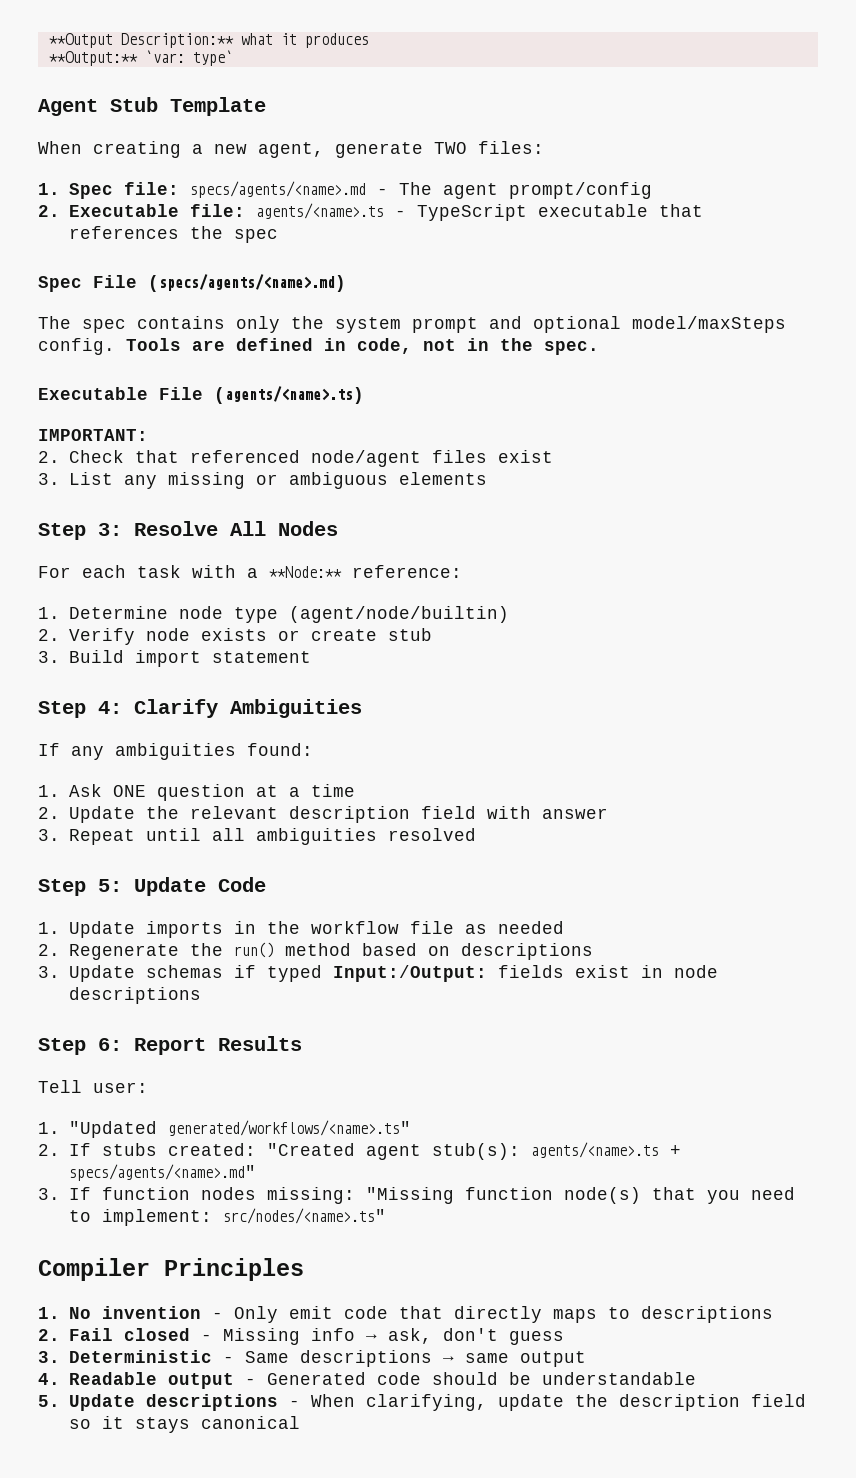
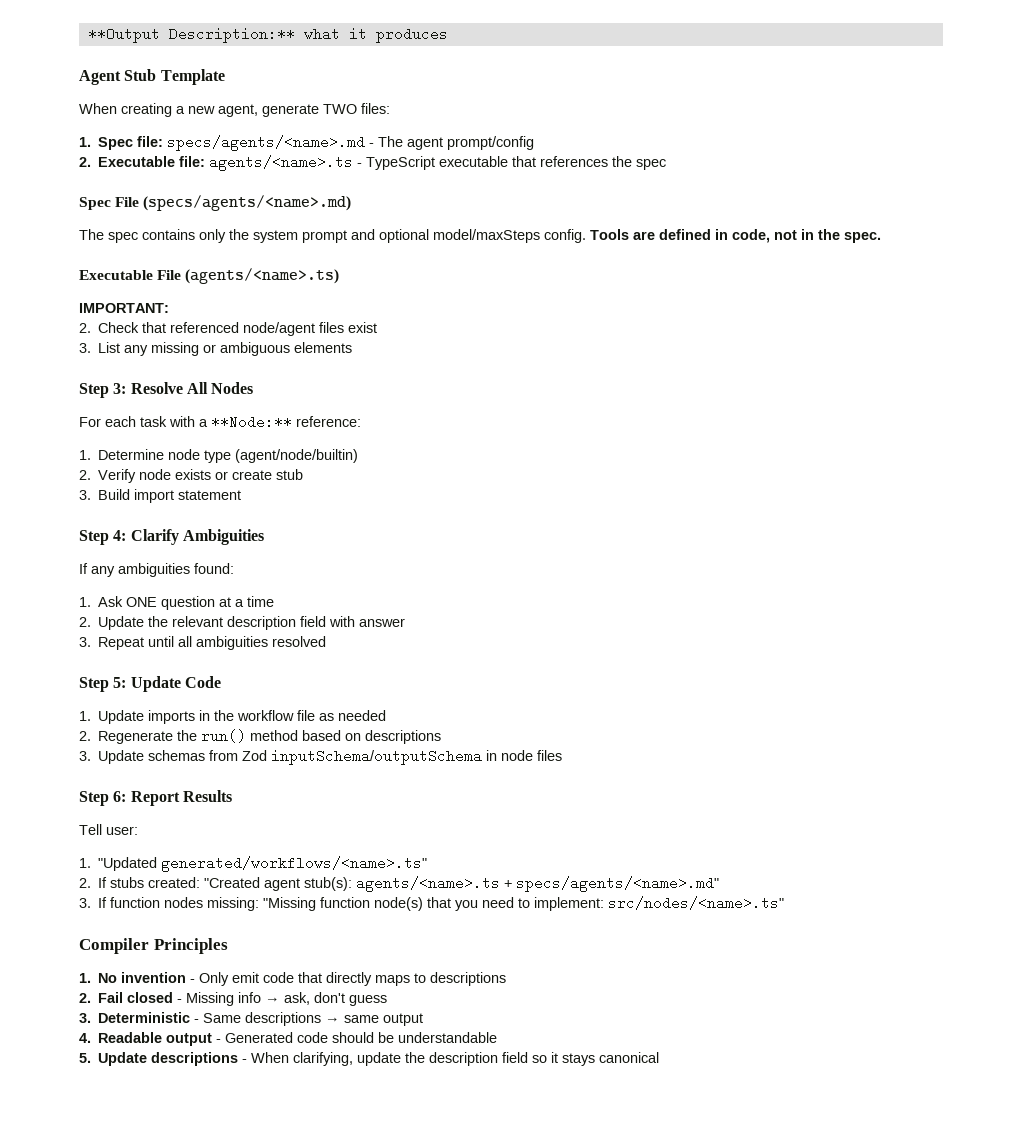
- **Output:** `var: type`
- 3. Update schemas if typed Input:/Output: fields exist in node descriptions
+ 3. Update schemas from Zod inputSchema/outputSchema in node files

